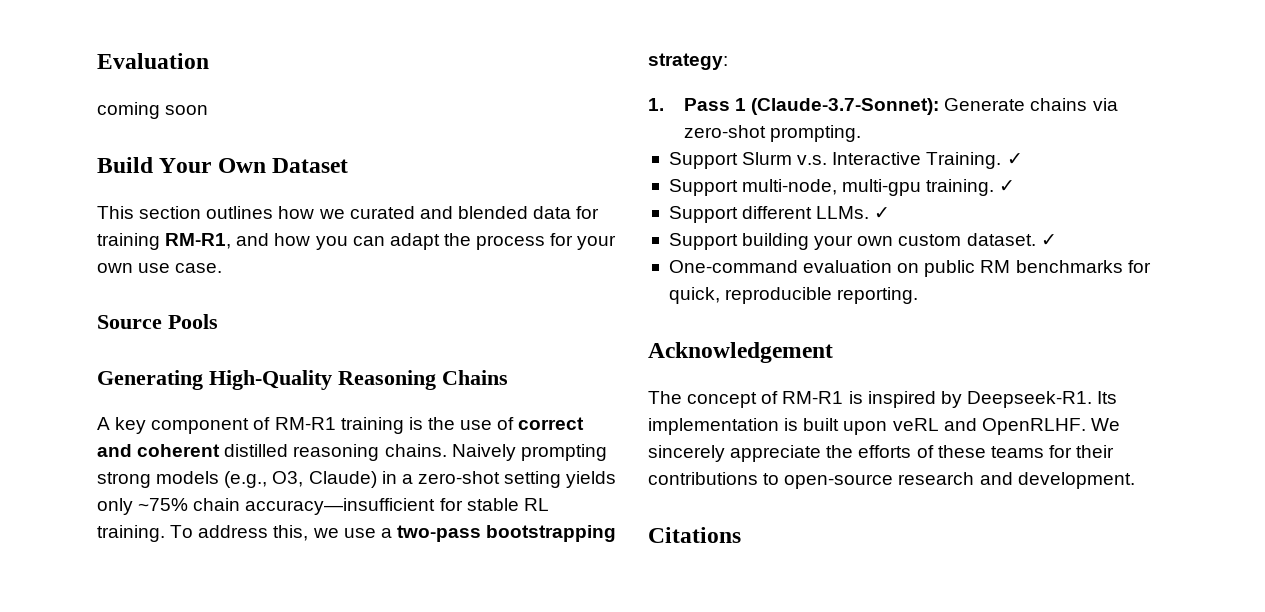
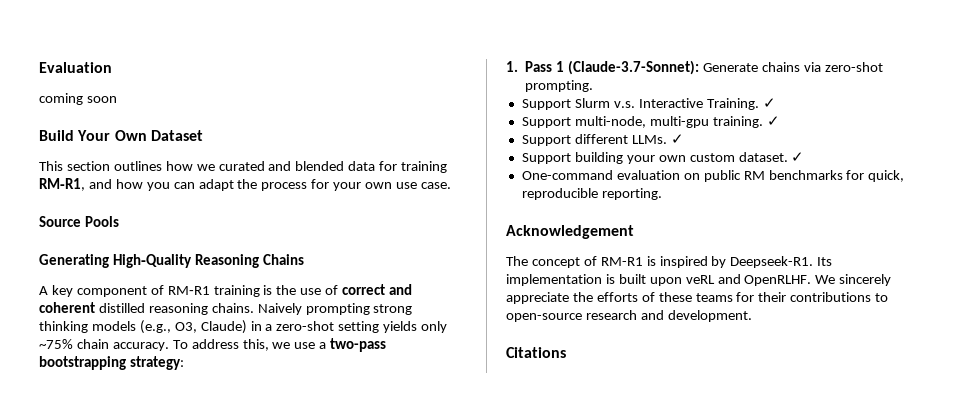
- Naively prompting strong models (e.g., O3, Claude) in a zero-shot setting yields only ~75% chain accuracy—insufficient for stable RL training.
+ Naively prompting strong thinking models (e.g., O3, Claude) in a zero-shot setting yields only ~75% chain accuracy.

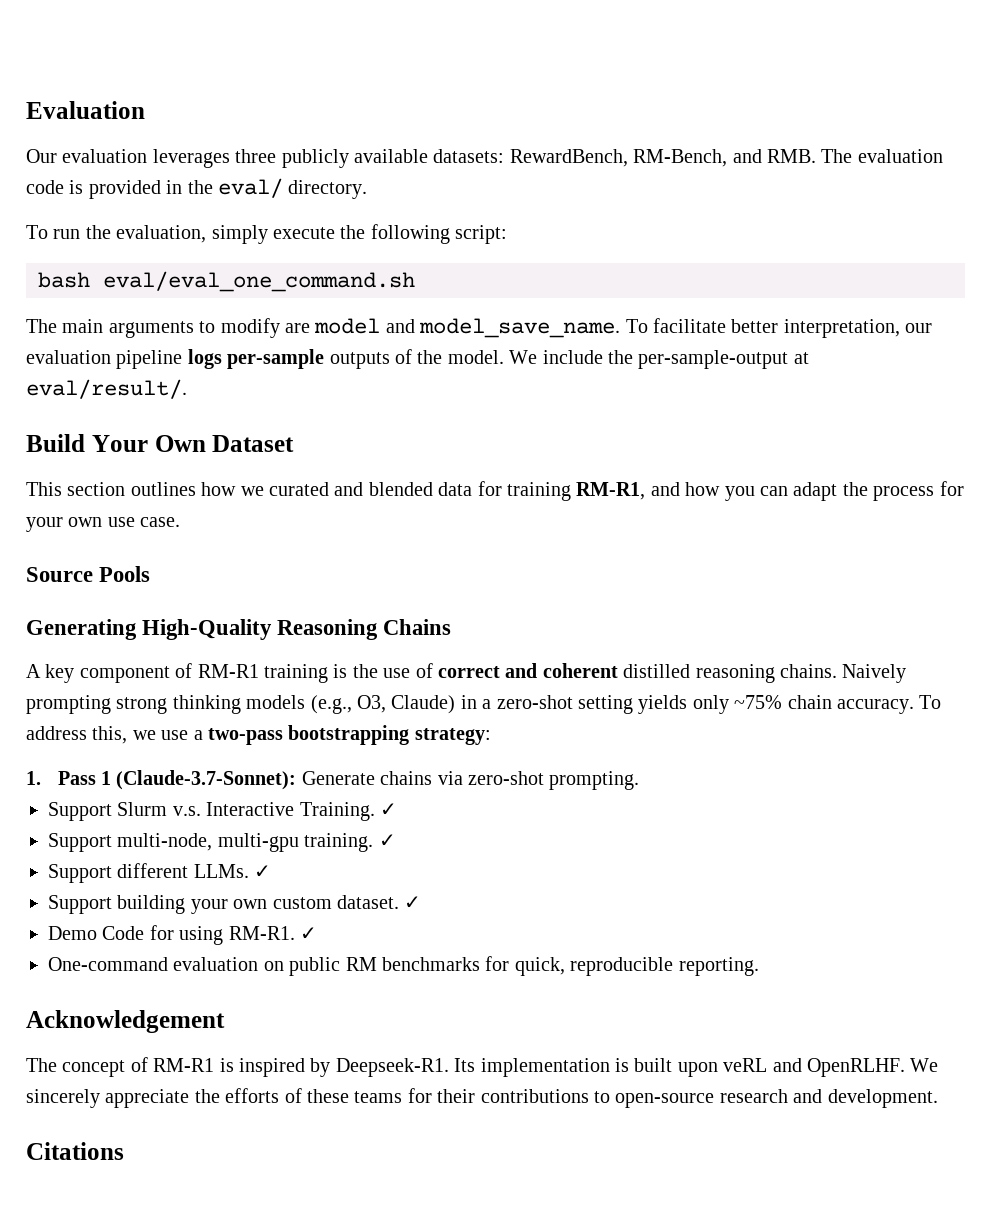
- coming soon
+ Our evaluation leverages three publicly available datasets: RewardBench, RM-Bench, and RMB. The evaluation code is provided in the eval/ directory.
+ To run the evaluation, simply execute the following script:
+ bash eval/eval_one_command.sh
+ The main arguments to modify are model and model_save_name. To facilitate better interpretation, our evaluation pipeline logs per-sample outputs of the model. We include the per-sample-output at eval/result/.
+ Demo Code for using RM-R1. ✓

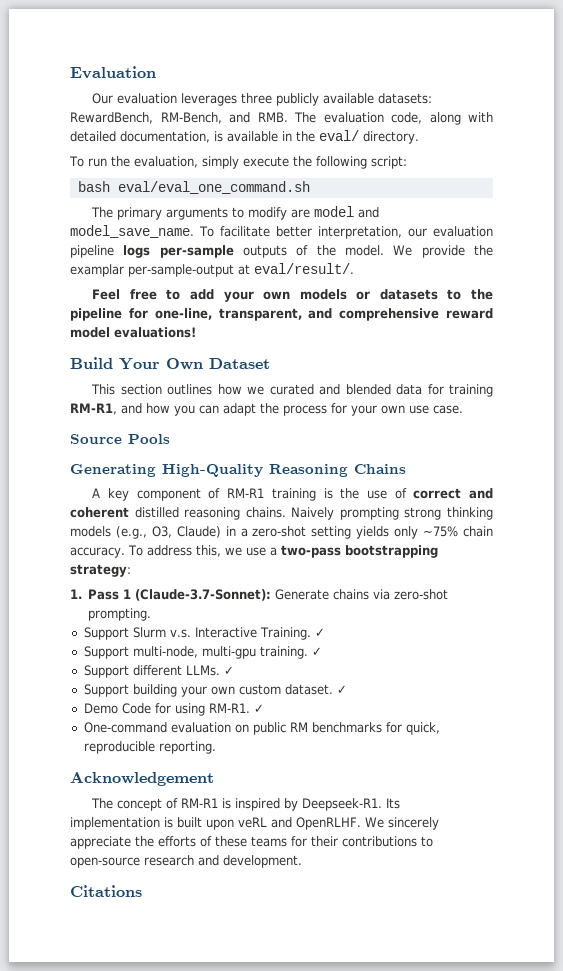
- Our evaluation leverages three publicly available datasets: RewardBench, RM-Bench, and RMB. The evaluation code is provided in the eval/ directory.
+ Our evaluation leverages three publicly available datasets: RewardBench, RM-Bench, and RMB. The evaluation code, along with detailed documentation, is available in the eval/ directory.
- The main arguments to modify are model and model_save_name.
+ The primary arguments to modify are model and model_save_name.
- We include the per-sample-output at eval/result/.
+ We provide the examplar per-sample-output at eval/result/.
+ Feel free to add your own models or datasets to the pipeline for one-line, transparent, and comprehensive reward model evaluations!

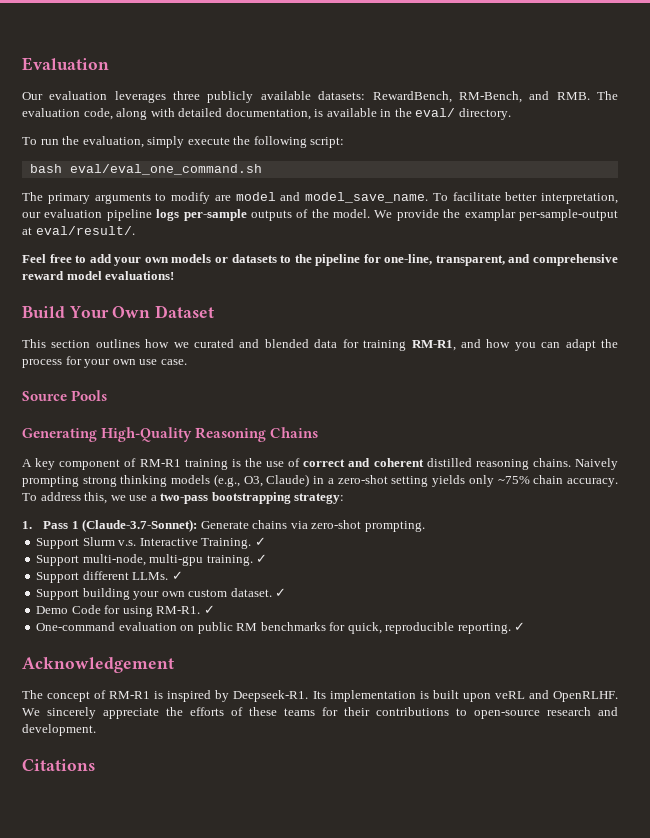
- One-command evaluation on public RM benchmarks for quick, reproducible reporting.
+ One-command evaluation on public RM benchmarks for quick, reproducible reporting. ✓

